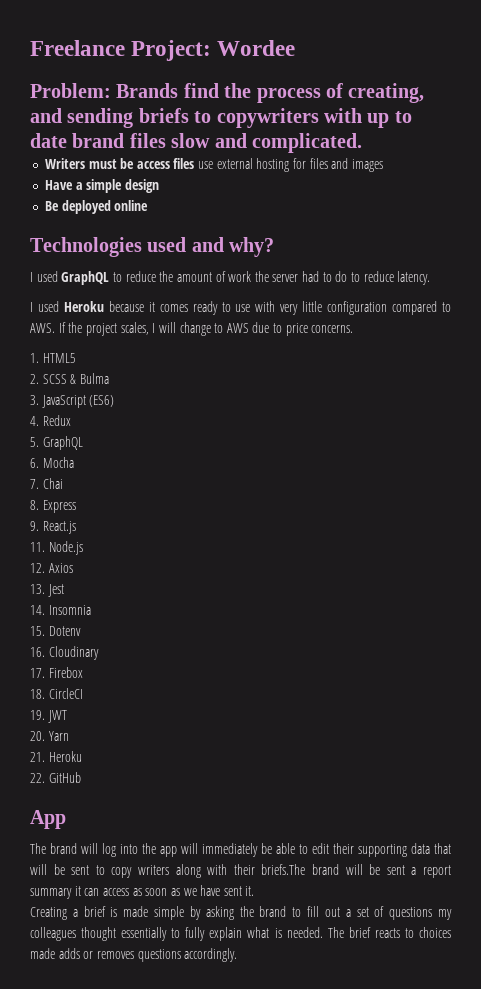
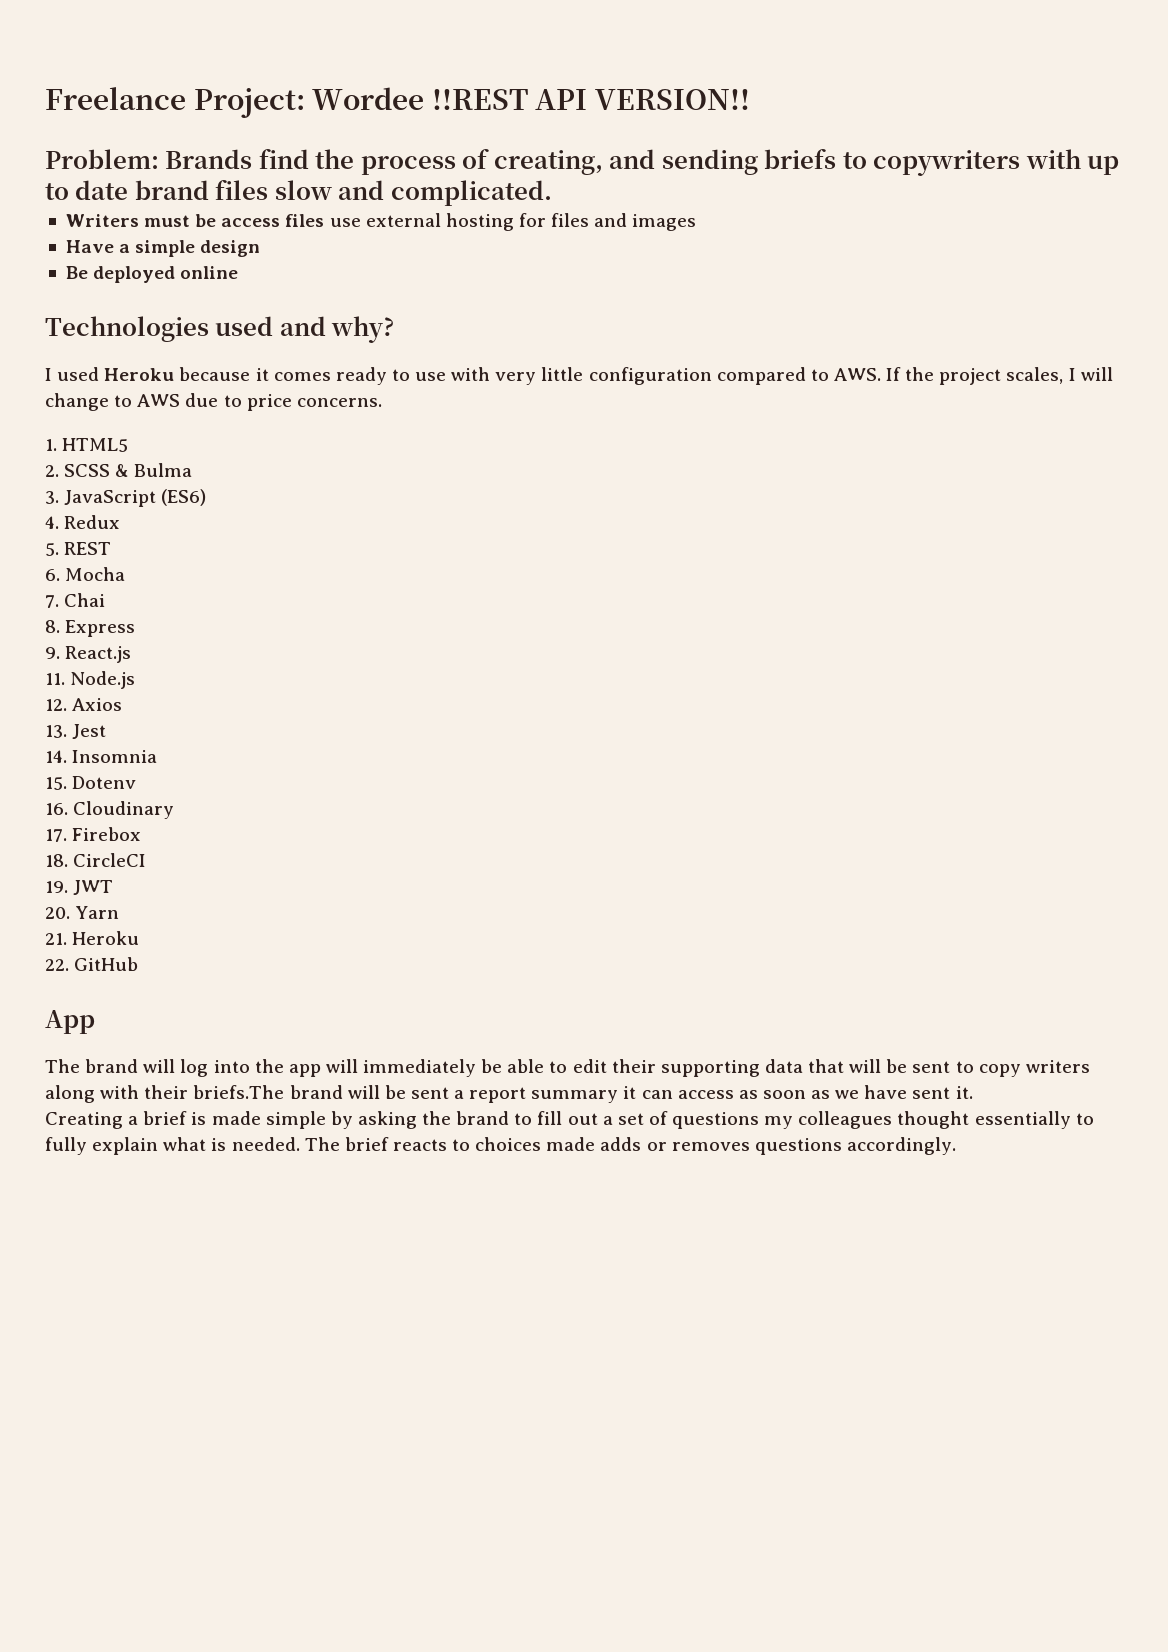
- Freelance Project: Wordee
+ Freelance Project: Wordee !!REST API VERSION!!
- I used GraphQL to reduce the amount of work the server had to do to reduce latency.
- 5. GraphQL
+ 5. REST

